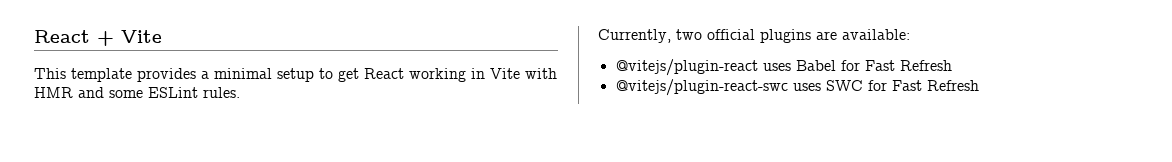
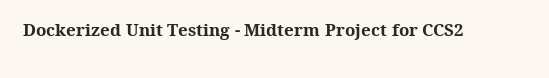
- React + Vite
- This template provides a minimal setup to get React working in Vite with HMR and some ESLint rules.
- Currently, two official plugins are available:
- @vitejs/plugin-react uses Babel for Fast Refresh
- @vitejs/plugin-react-swc uses SWC for Fast Refresh
+ Dockerized Unit Testing - Midterm Project for CCS2

